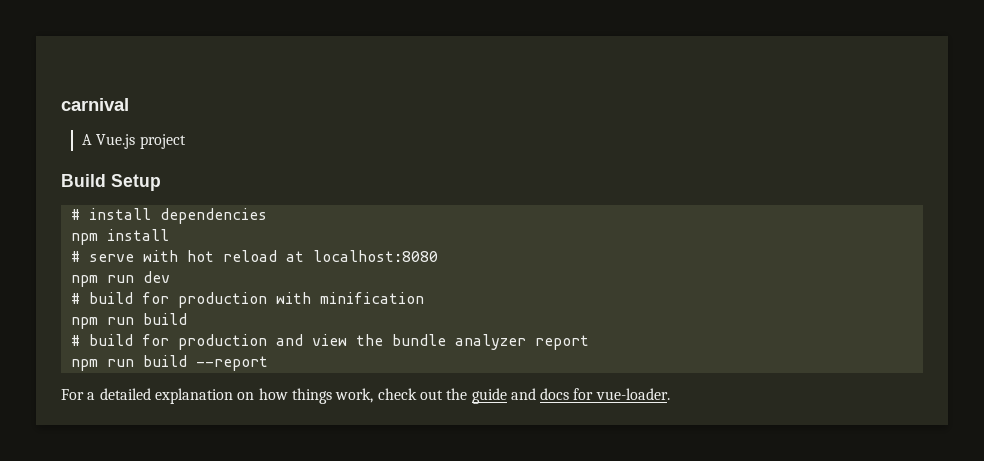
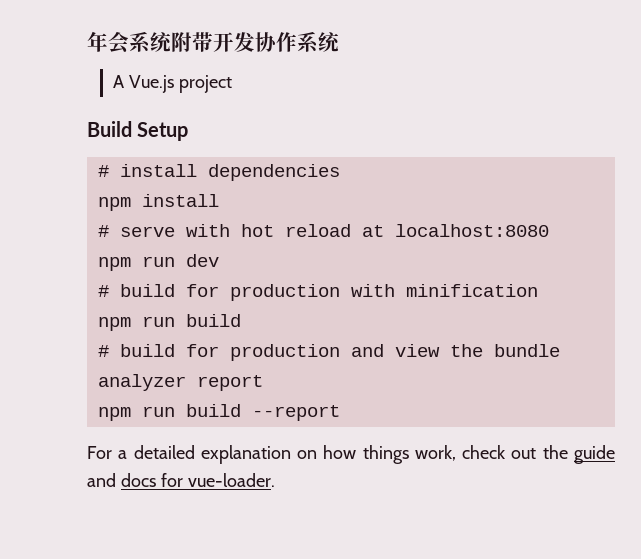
- carnival
+ 年会系统附带开发协作系统

